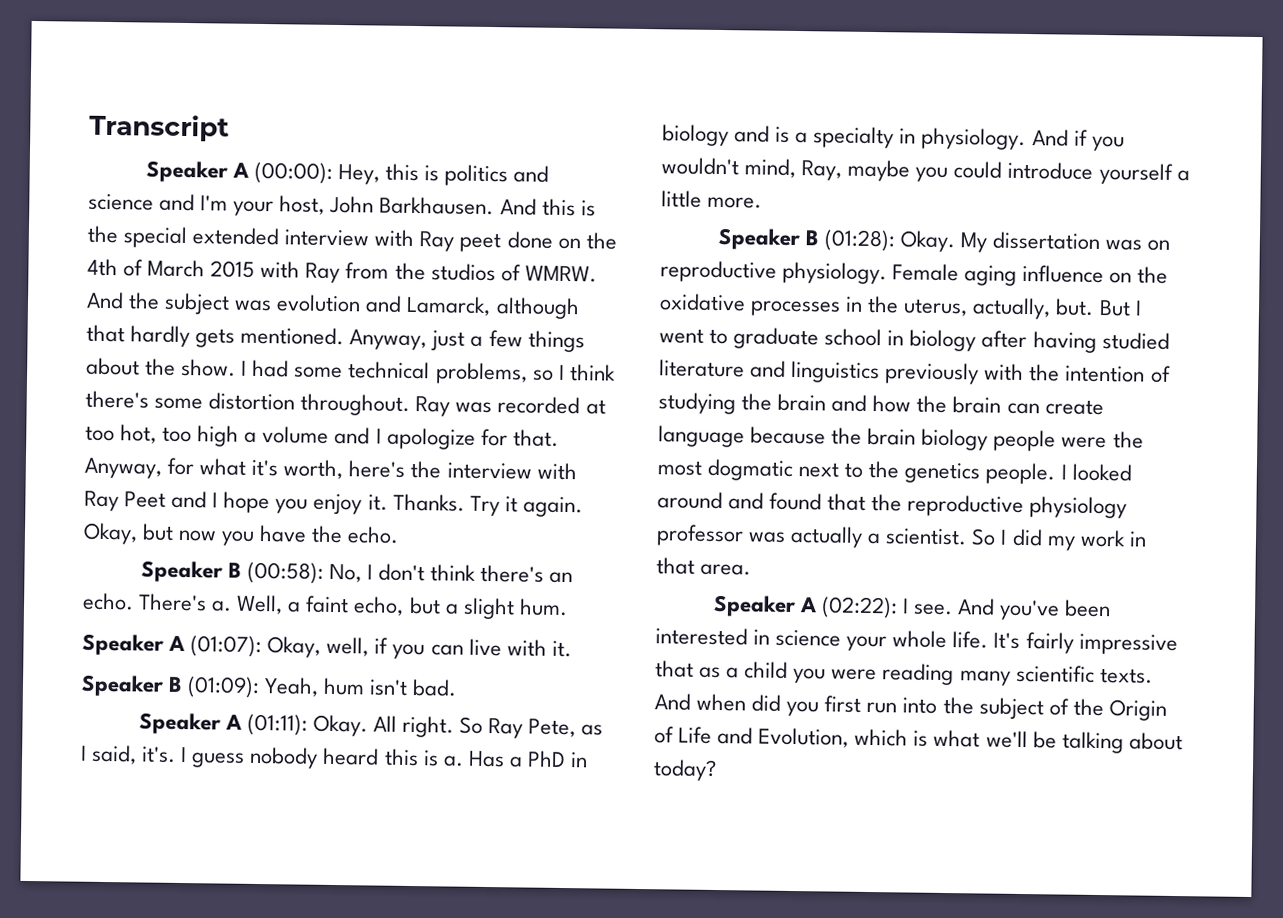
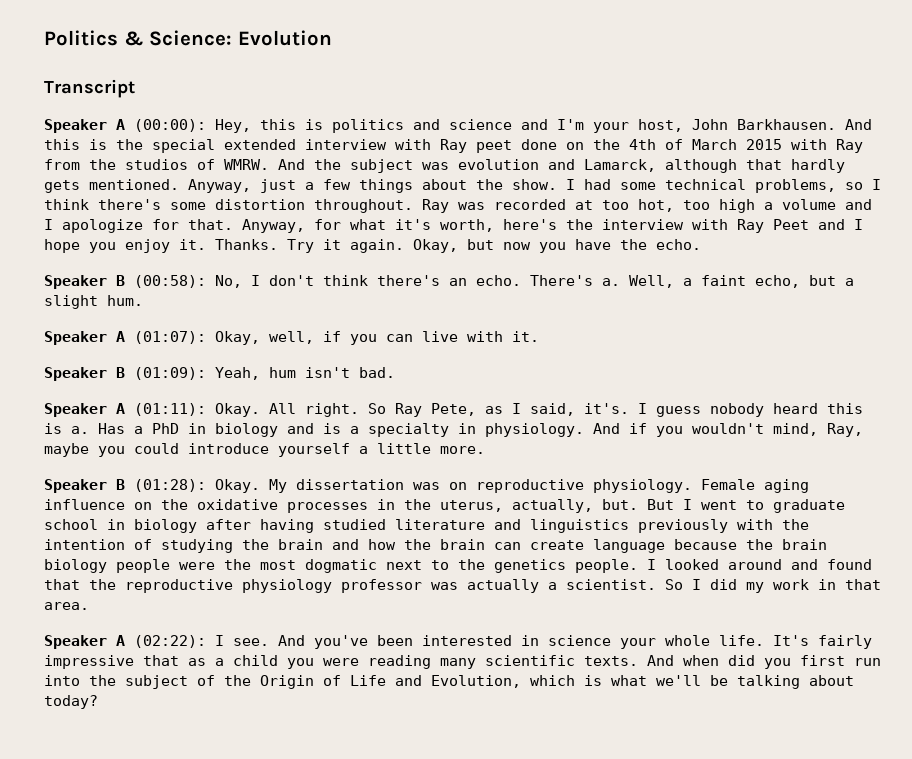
+ Politics & Science: Evolution

